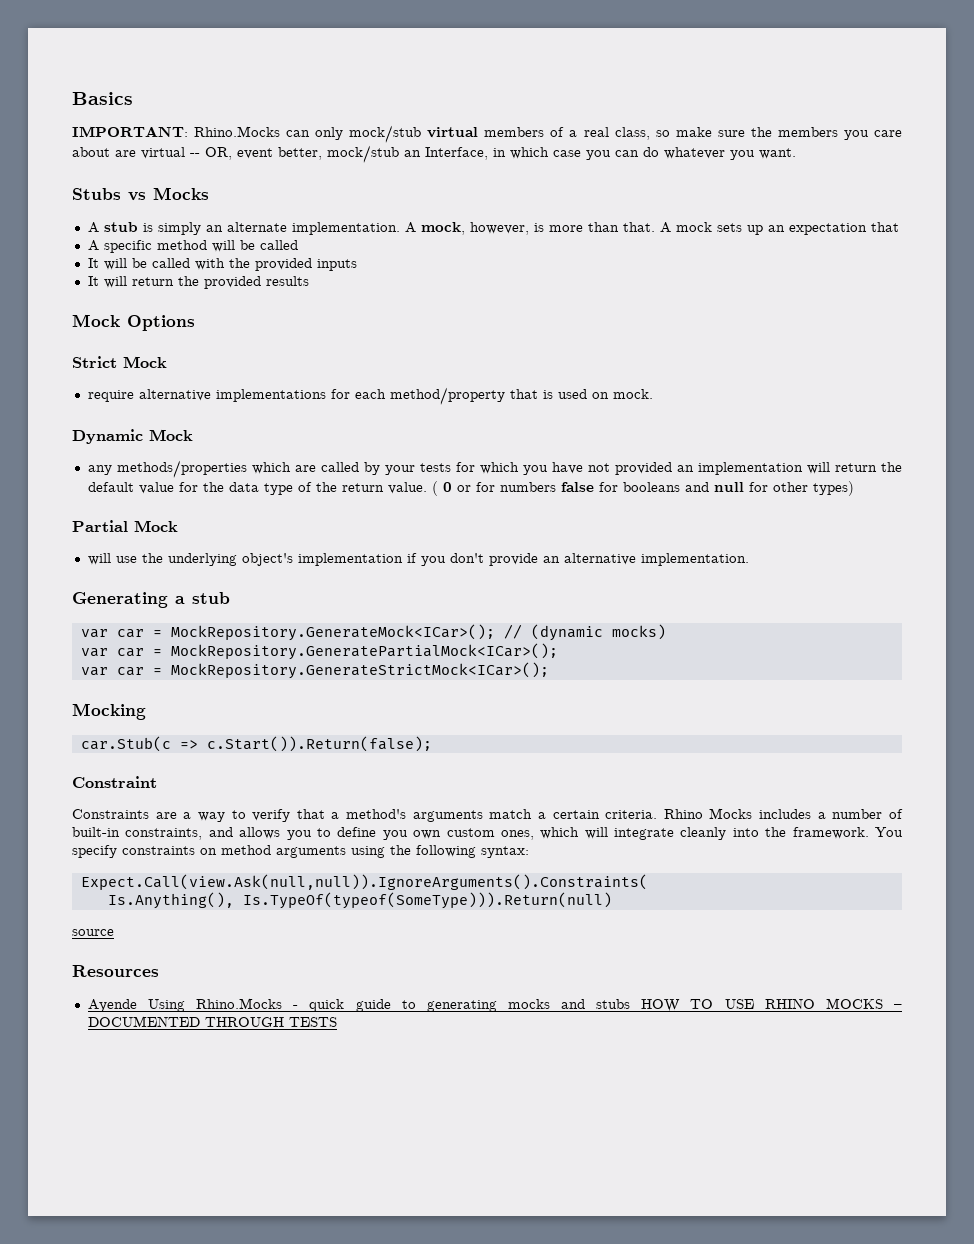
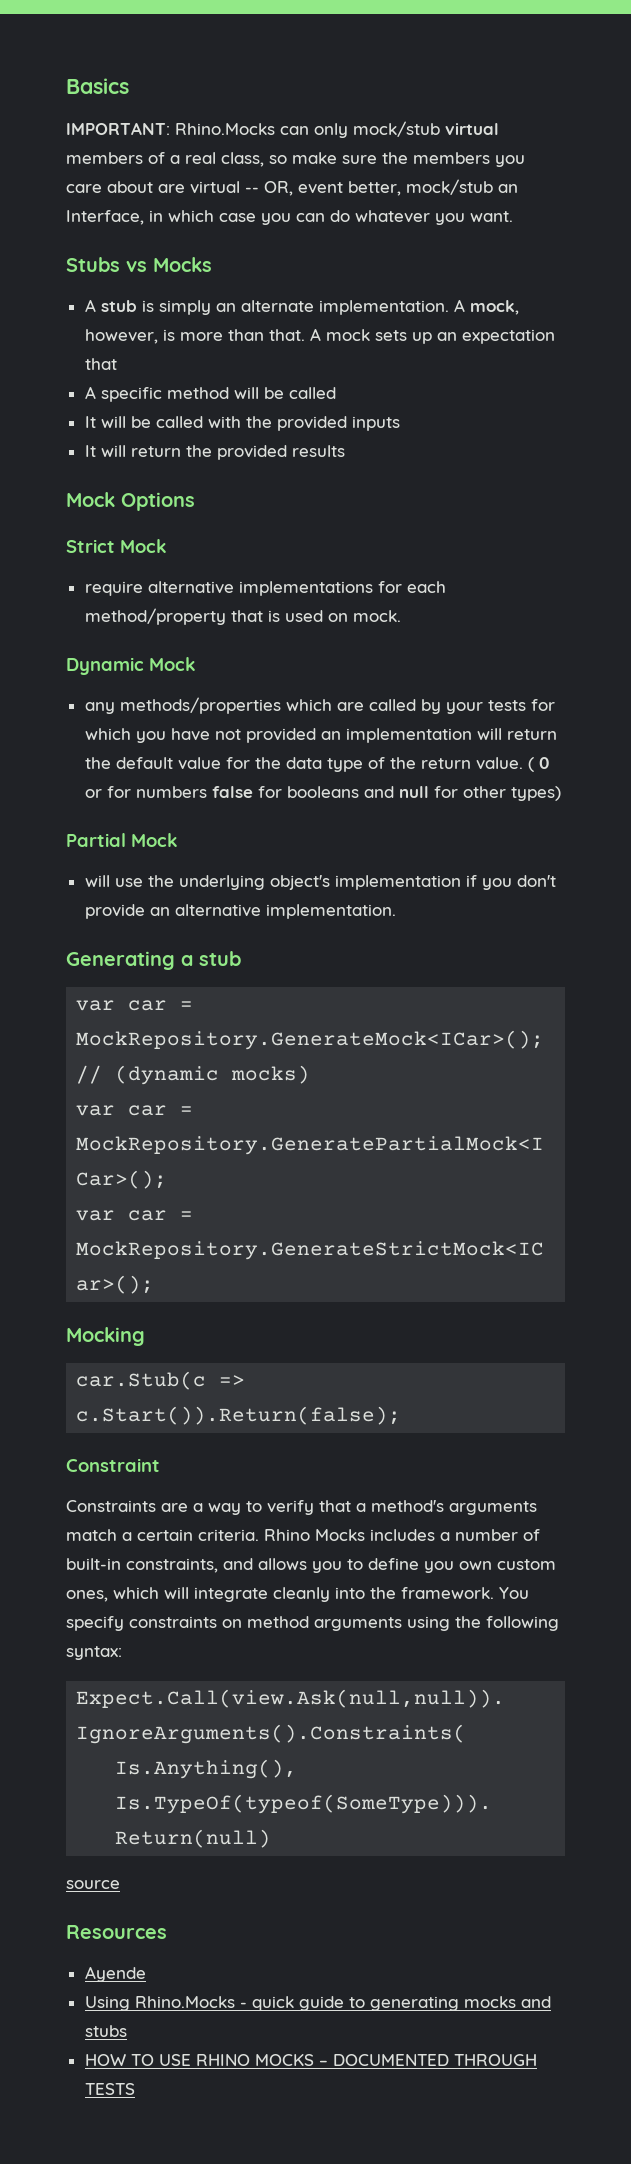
- Ayende Using Rhino.Mocks - quick guide to generating mocks and stubs HOW TO USE RHINO MOCKS – DOCUMENTED THROUGH TESTS
+ Ayende
+ Using Rhino.Mocks - quick guide to generating mocks and stubs
+ HOW TO USE RHINO MOCKS – DOCUMENTED THROUGH TESTS

